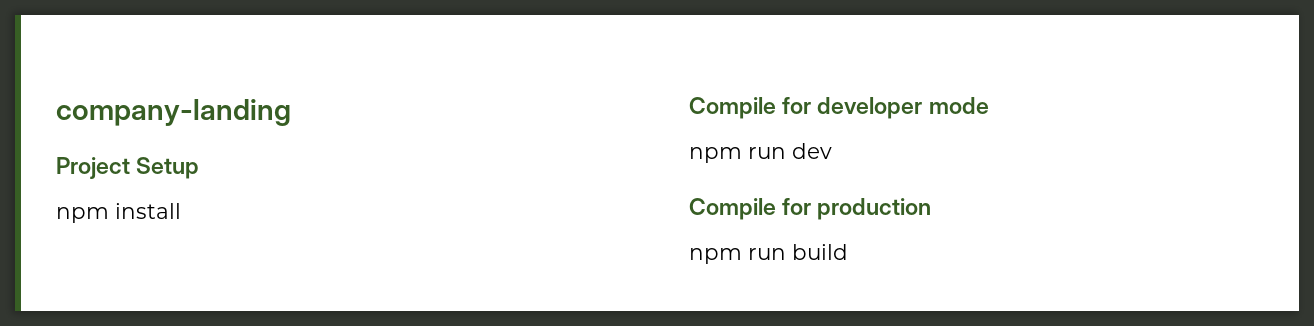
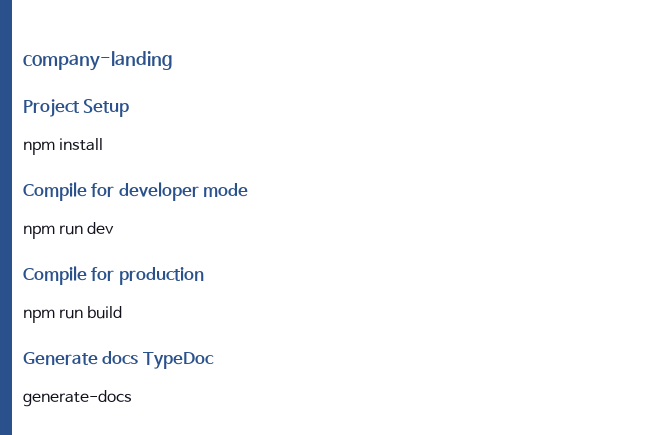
+ Generate docs TypeDoc
+ generate-docs

